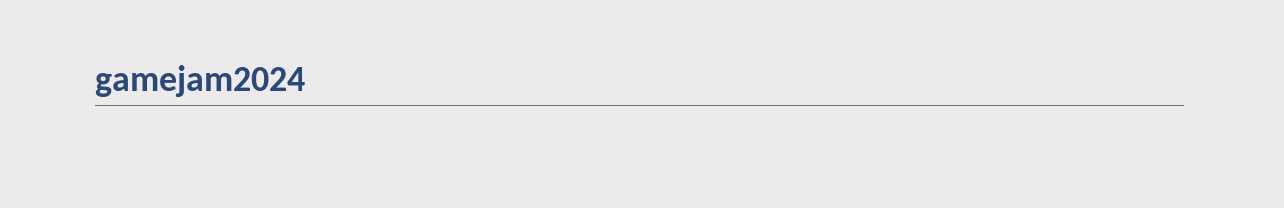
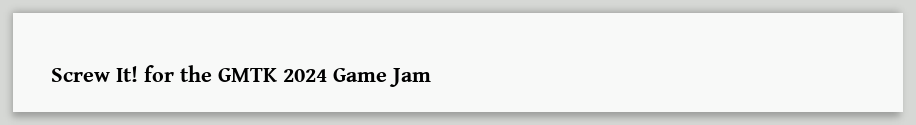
- gamejam2024
+ Screw It! for the GMTK 2024 Game Jam

